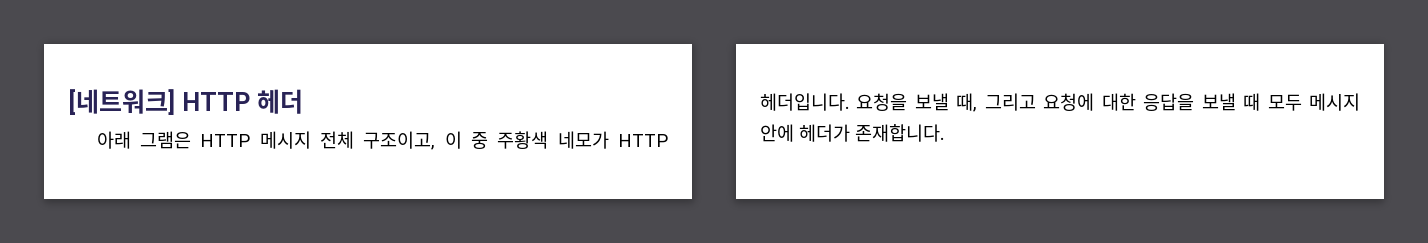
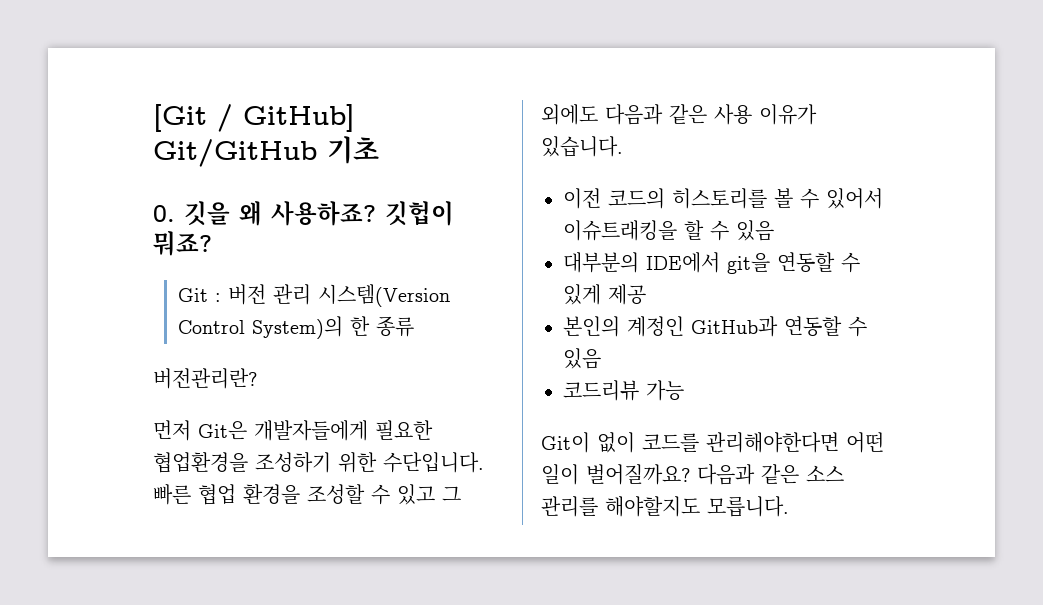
- [네트워크] HTTP 헤더
- 아래 그램은 HTTP 메시지 전체 구조이고, 이 중 주황색 네모가 HTTP 헤더입니다. 요청을 보낼 때, 그리고 요청에 대한 응답을 보낼 때 모두 메시지 안에 헤더가 존재합니다.
+ [Git / GitHub] Git/GitHub 기초
+ 0. 깃을 왜 사용하죠? 깃헙이 뭐죠?
+ Git : 버전 관리 시스템(Version Control System)의 한 종류
+ 버전관리란?
+ 먼저 Git은 개발자들에게 필요한 협업환경을 조성하기 위한 수단입니다. 빠른 협업 환경을 조성할 수 있고 그 외에도 다음과 같은 사용 이유가 있습니다.
+ 이전 코드의 히스토리를 볼 수 있어서 이슈트래킹을 할 수 있음
+ 대부분의 IDE에서 git을 연동할 수 있게 제공
+ 본인의 계정인 GitHub과 연동할 수 있음
+ 코드리뷰 가능
+ Git이 없이 코드를 관리해야한다면 어떤 일이 벌어질까요? 다음과 같은 소스 관리를 해야할지도 모릅니다.

